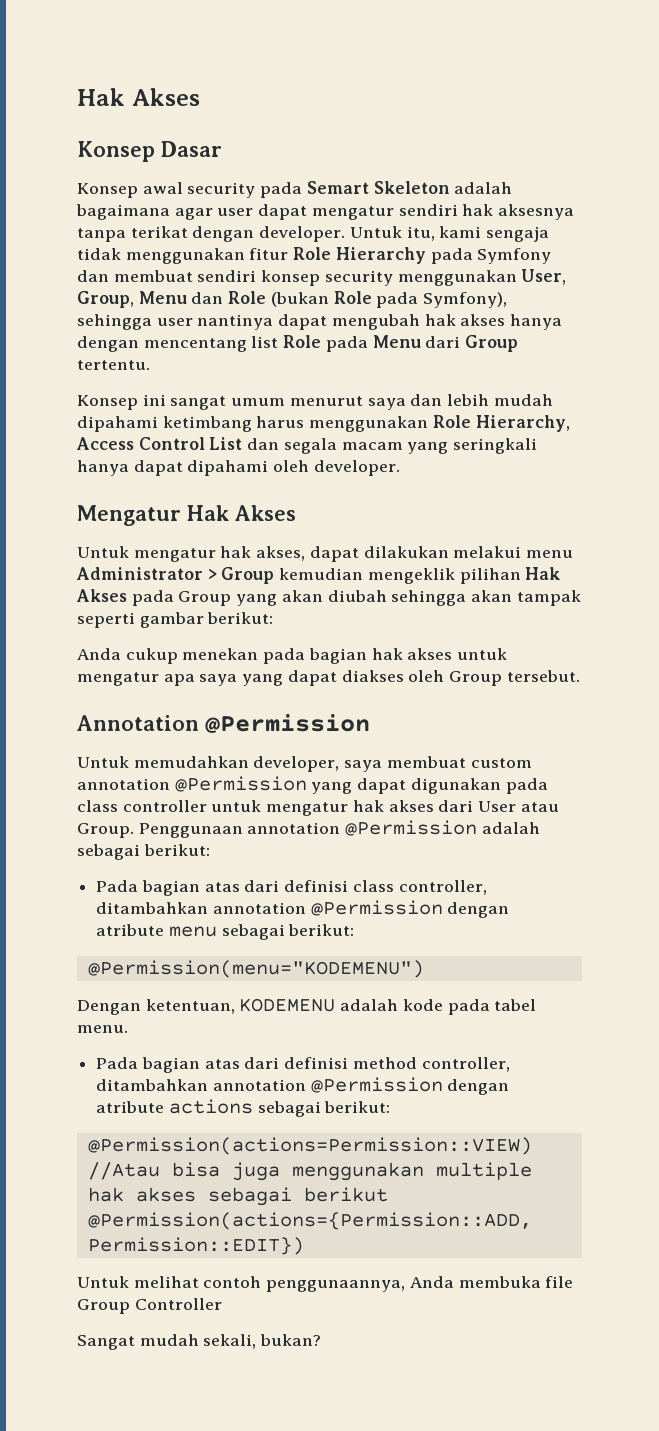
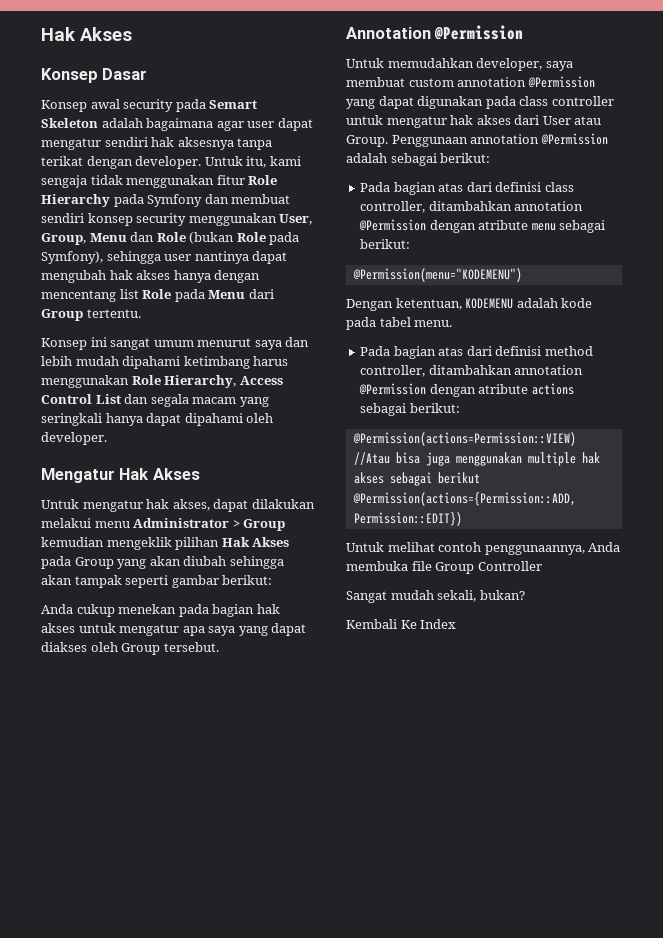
+ Kembali Ke Index

